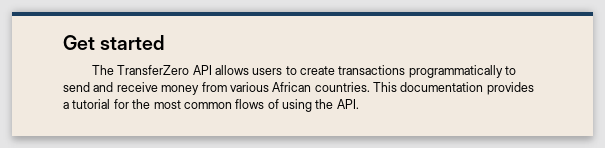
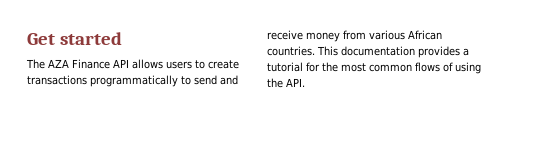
- The TransferZero API allows users to create transactions programmatically to send and receive money from various African countries.
+ The AZA Finance API allows users to create transactions programmatically to send and receive money from various African countries.

